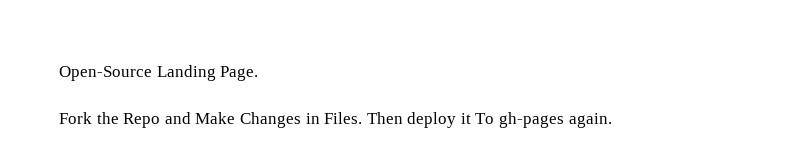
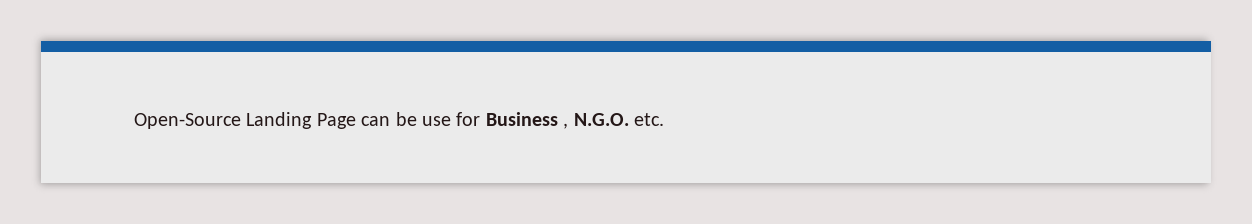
- Open-Source Landing Page.
- Fork the Repo and Make Changes in Files. Then deploy it To gh-pages again.
+ Open-Source Landing Page can be use for Business , N.G.O. etc.

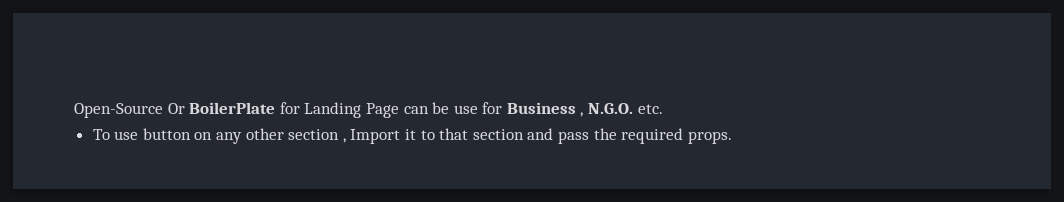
- Open-Source Landing Page can be use for Business , N.G.O. etc.
+ Open-Source Or BoilerPlate for Landing Page can be use for Business , N.G.O. etc.
+ To use button on any other section , Import it to that section and pass the required props.

